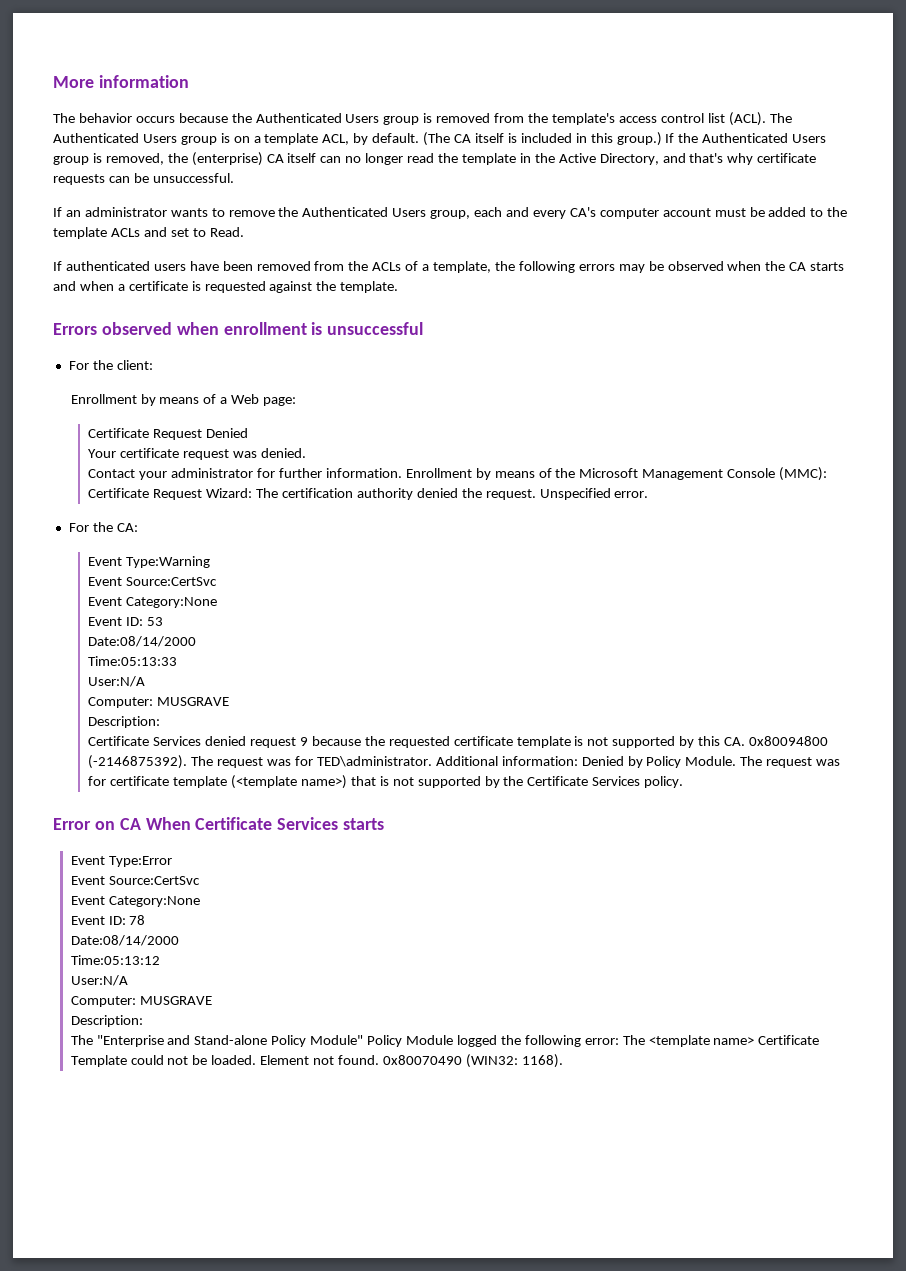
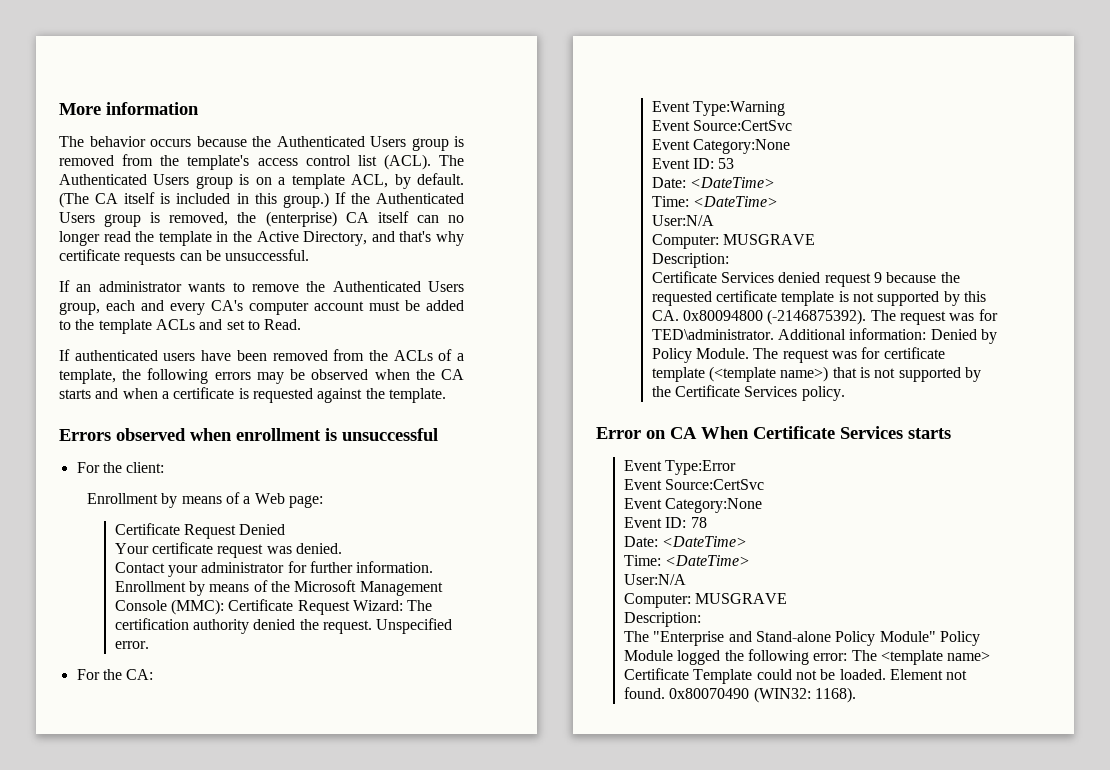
  Event ID: 53
- Date:08/14/2000
- Time:05:13:33
+ Date: <DateTime>
+ Time: <DateTime>
  Event ID: 78
- Date:08/14/2000
- Time:05:13:12
+ Date: <DateTime>
+ Time: <DateTime>

